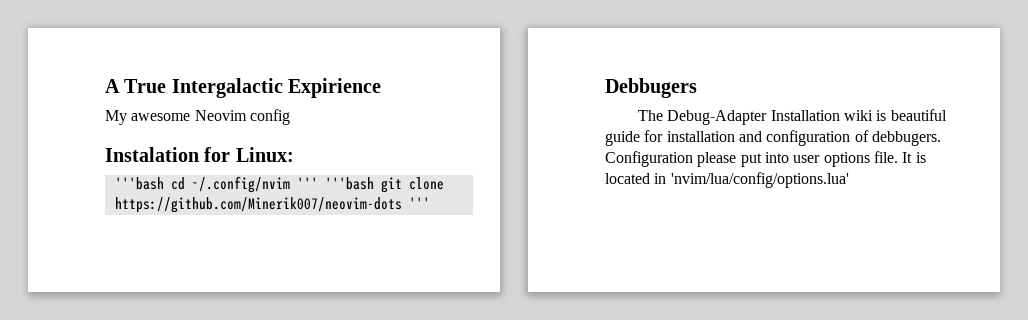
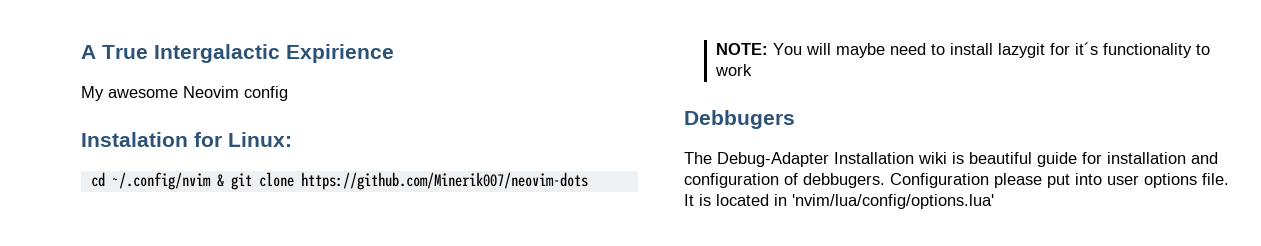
- '''bash cd ~/.config/nvim ''' '''bash git clone https://github.com/Minerik007/neovim-dots '''
+ cd ~/.config/nvim & git clone https://github.com/Minerik007/neovim-dots
+ NOTE: You will maybe need to install lazygit for it´s functionality to work

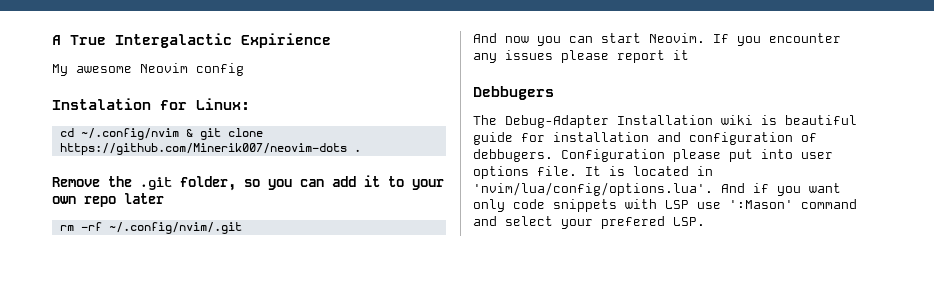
- cd ~/.config/nvim & git clone https://github.com/Minerik007/neovim-dots
- NOTE: You will maybe need to install lazygit for it´s functionality to work
+ cd ~/.config/nvim & git clone https://github.com/Minerik007/neovim-dots .
+ Remove the .git folder, so you can add it to your own repo later
+ rm -rf ~/.config/nvim/.git
+ And now you can start Neovim. If you encounter any issues please report it
- It is located in 'nvim/lua/config/options.lua'
+ It is located in 'nvim/lua/config/options.lua'. And if you want only code snippets with LSP use ':Mason' command and select your prefered LSP.

